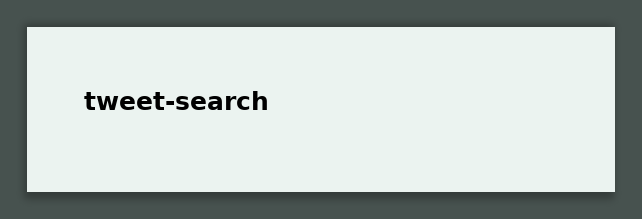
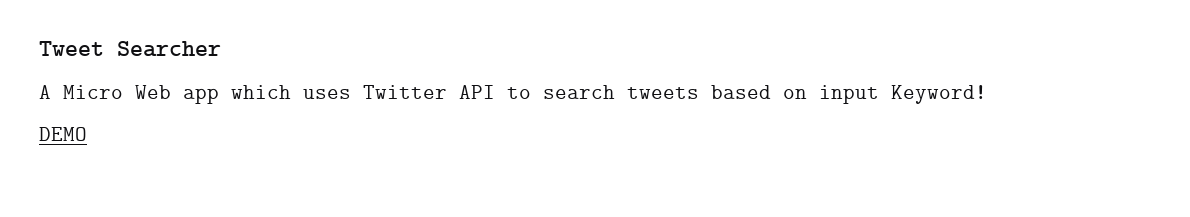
- tweet-search
+ Tweet Searcher
+ A Micro Web app which uses Twitter API to search tweets based on input Keyword!
+ DEMO

